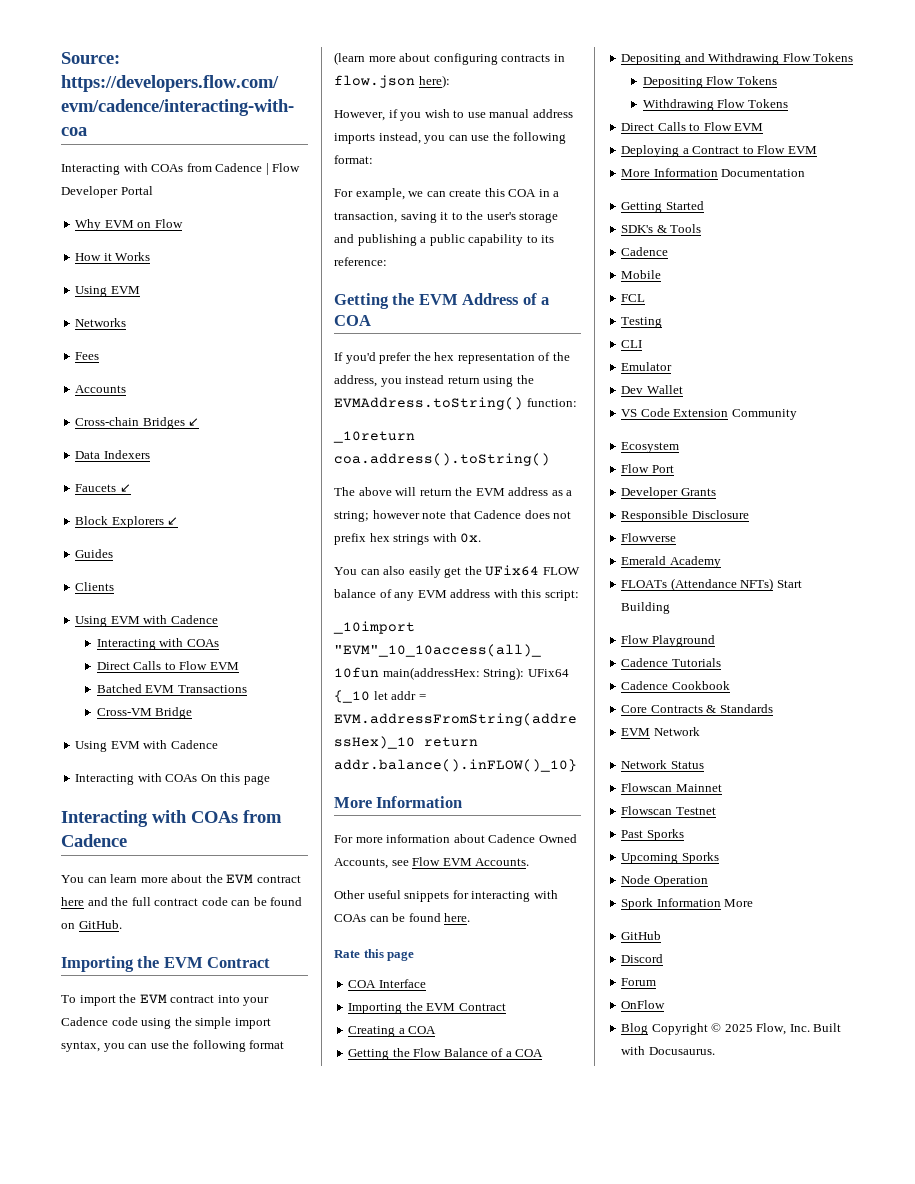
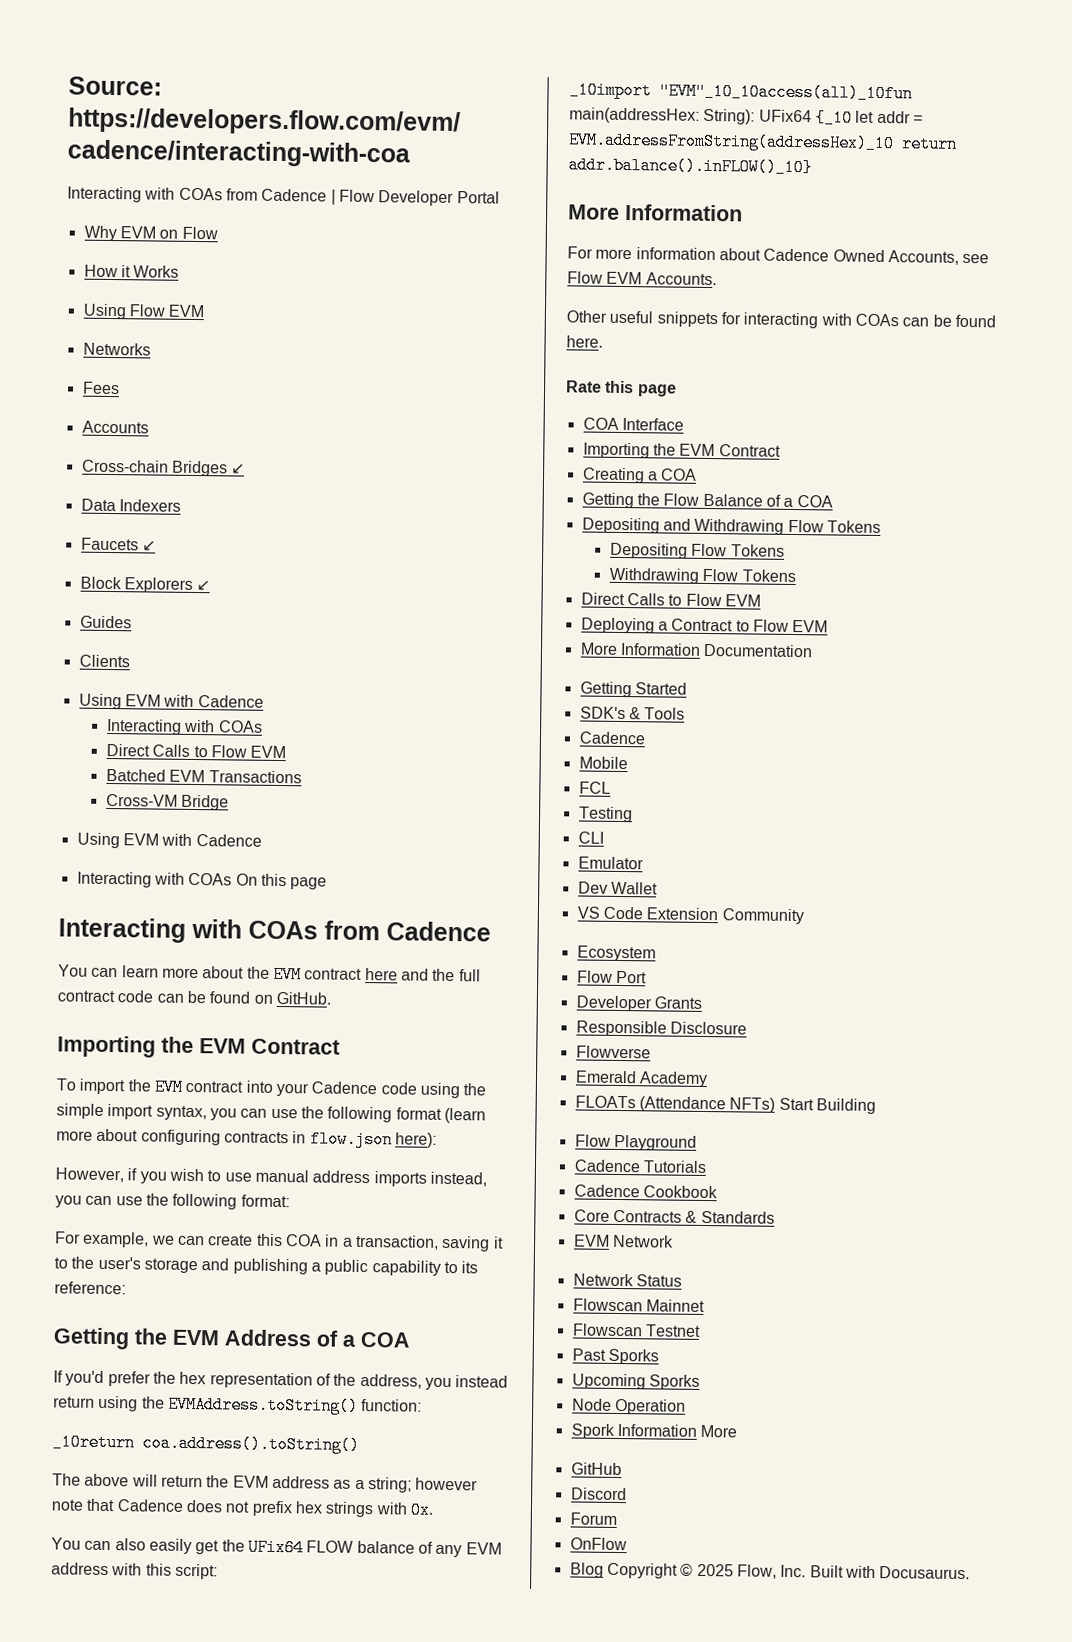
  How it Works
- Using EVM
+ Using Flow EVM

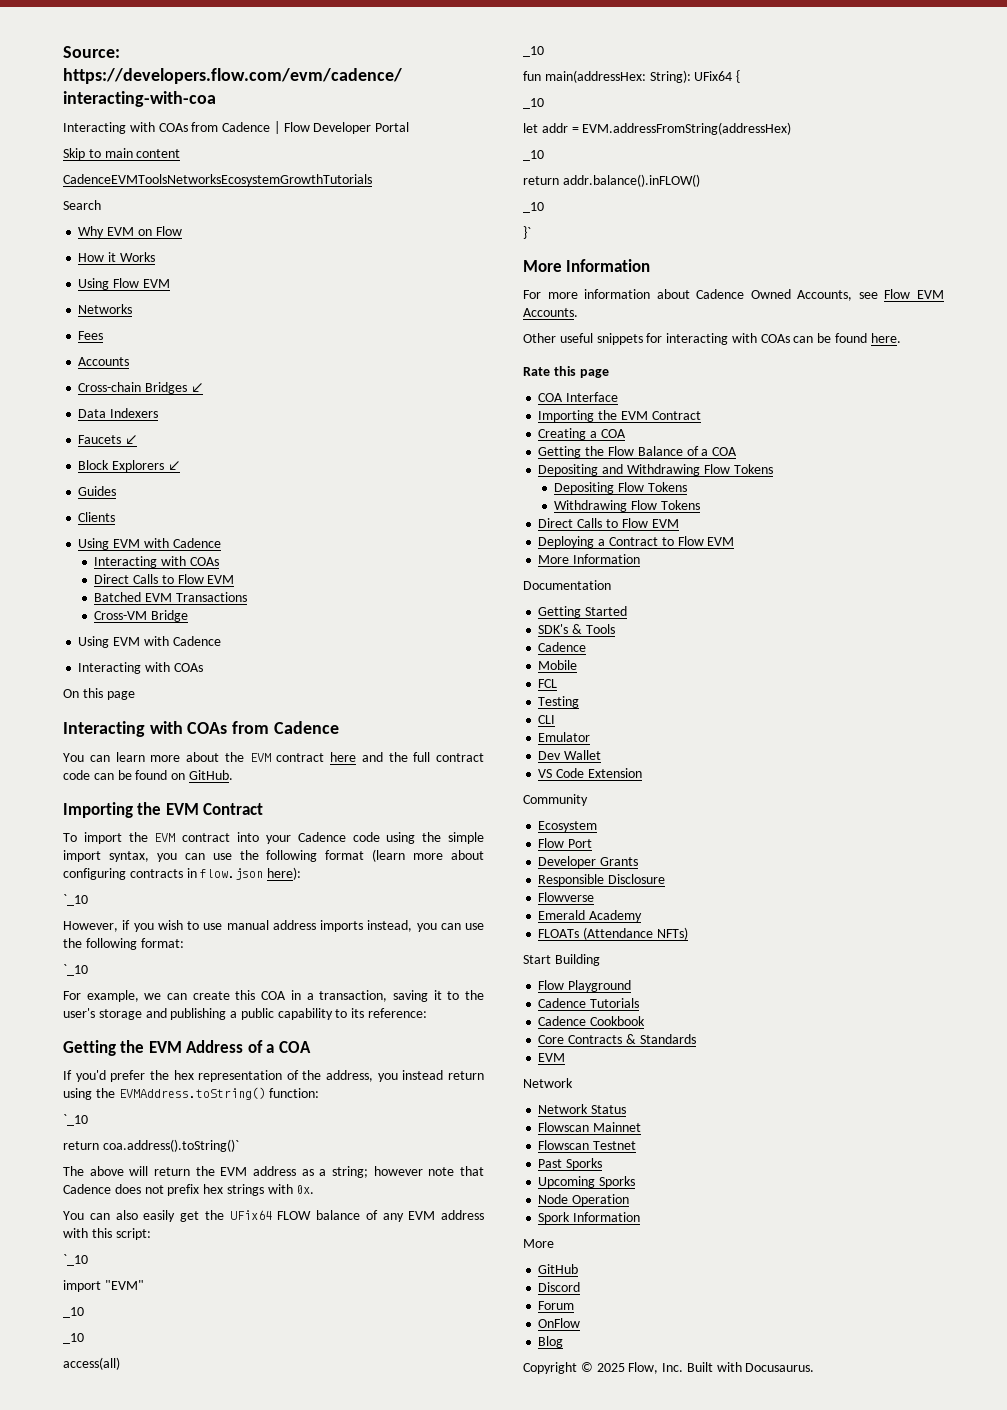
+ Skip to main content
+ CadenceEVMToolsNetworksEcosystemGrowthTutorials
+ Search
  Cross-VM Bridge
  Using EVM with Cadence
- Interacting with COAs On this page
+ Interacting with COAs
+ On this page
  To import the EVM contract into your Cadence code using the simple import syntax, you can use the following format (learn more about configuring contracts in flow.json here):
+ `_10
  However, if you wish to use manual address imports instead, you can use the following format:
+ `_10
  If you'd prefer the hex representation of the address, you instead return using the EVMAddress.toString() function:
- _10return coa.address().toString()
+ `_10
+ return coa.address().toString()`
  You can also easily get the UFix64 FLOW balance of any EVM address with this script:
- _10import "EVM"_10_10access(all)_10fun main(addressHex: String): UFix64 {_10 let addr = EVM.addressFromString(addressHex)_10 return addr.balance().inFLOW()_10}
+ `_10
+ import "EVM"
+ _10
+ _10
+ access(all)
+ _10
+ fun main(addressHex: String): UFix64 {
+ _10
+ let addr = EVM.addressFromString(addressHex)
+ _10
+ return addr.balance().inFLOW()
+ _10
+ }`
  Deploying a Contract to Flow EVM
- More Information Documentation
+ More Information
+ Documentation
- VS Code Extension Community
+ VS Code Extension
+ Community
- FLOATs (Attendance NFTs) Start Building
+ FLOATs (Attendance NFTs)
+ Start Building
  Core Contracts & Standards
- EVM Network
+ EVM
+ Network
- Spork Information More
+ Spork Information
+ More
- Blog Copyright © 2025 Flow, Inc. Built with Docusaurus.
+ Blog
+ Copyright © 2025 Flow, Inc. Built with Docusaurus.

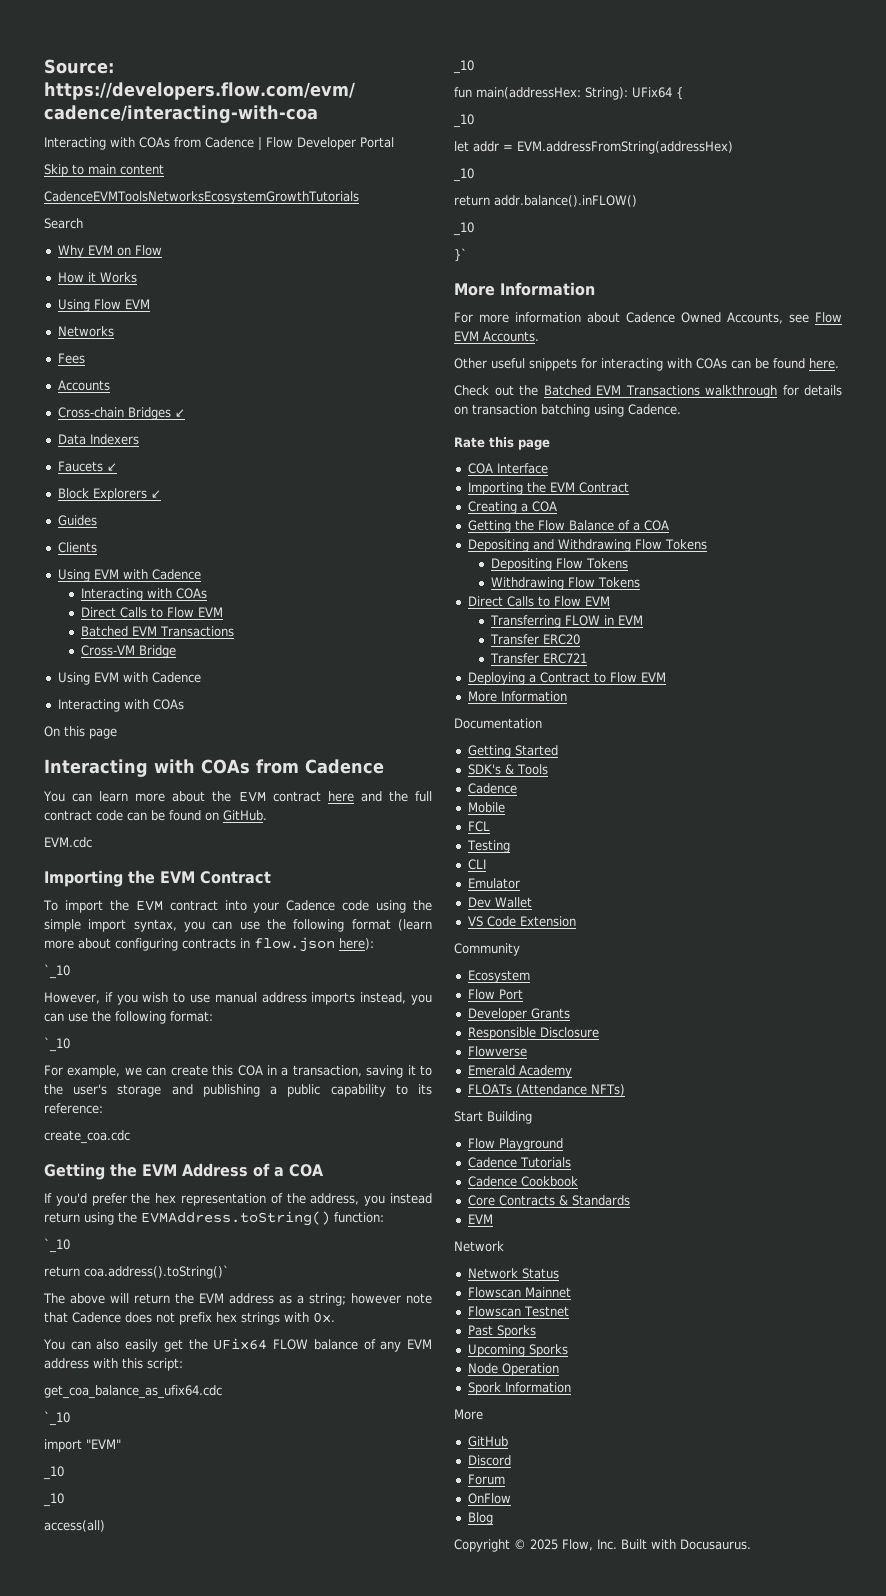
+ EVM.cdc
+ create_coa.cdc
+ get_coa_balance_as_ufix64.cdc
+ Check out the Batched EVM Transactions walkthrough for details on transaction batching using Cadence.
+ Transferring FLOW in EVM
+ Transfer ERC20
+ Transfer ERC721

